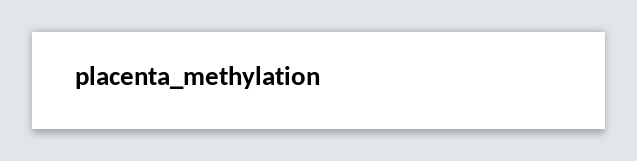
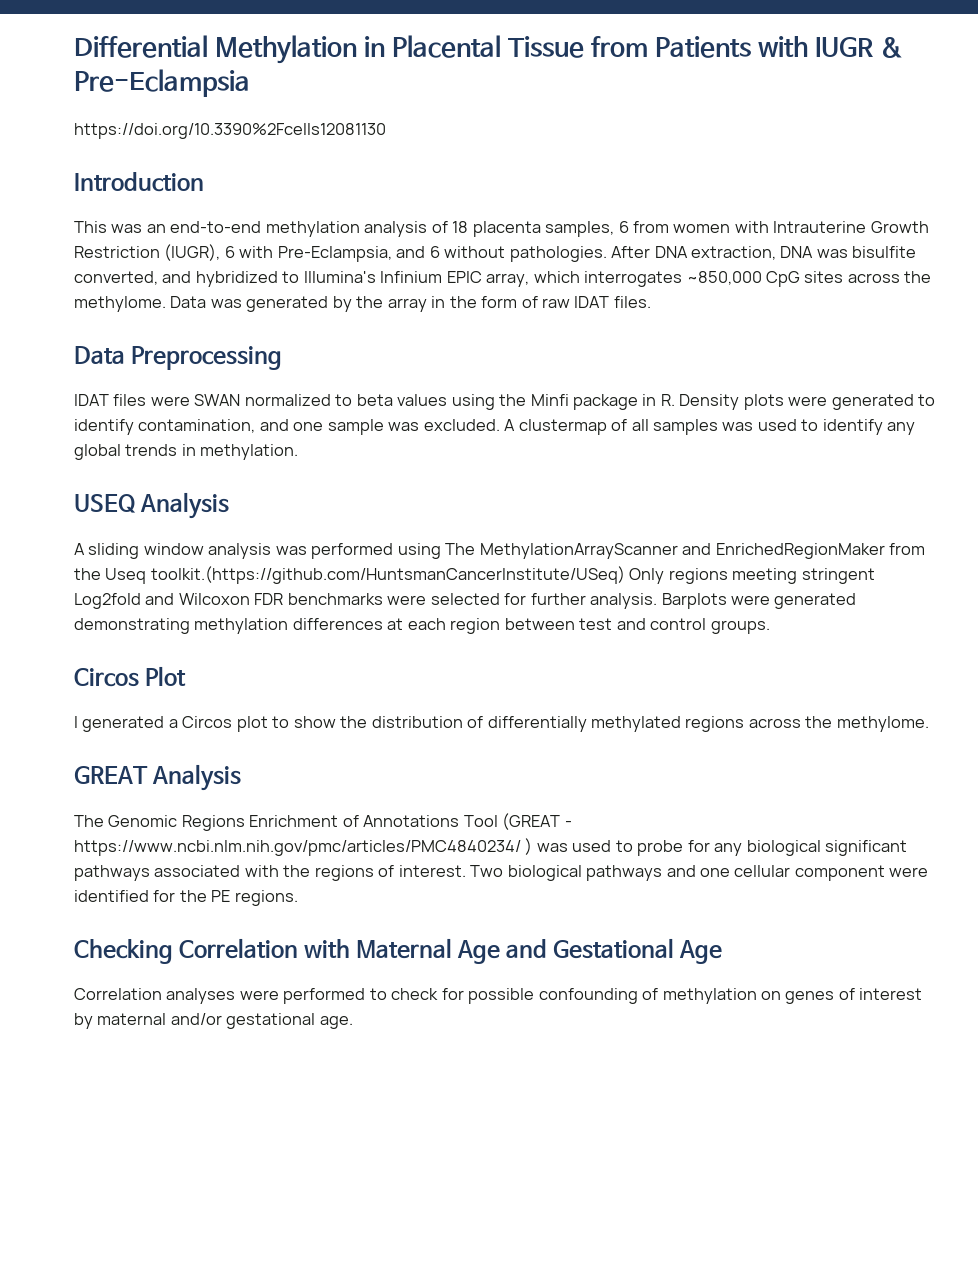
- placenta_methylation
+ Differential Methylation in Placental Tissue from Patients with IUGR & Pre-Eclampsia
+ https://doi.org/10.3390%2Fcells12081130
+ Introduction
+ This was an end-to-end methylation analysis of 18 placenta samples, 6 from women with Intrauterine Growth Restriction (IUGR), 6 with Pre-Eclampsia, and 6 without pathologies. After DNA extraction, DNA was bisulfite converted, and hybridized to Illumina's Infinium EPIC array, which interrogates ~850,000 CpG sites across the methylome. Data was generated by the array in the form of raw IDAT files.
+ Data Preprocessing
+ IDAT files were SWAN normalized to beta values using the Minfi package in R. Density plots were generated to identify contamination, and one sample was excluded. A clustermap of all samples was used to identify any global trends in methylation.
+ USEQ Analysis
+ A sliding window analysis was performed using The MethylationArrayScanner and EnrichedRegionMaker from the Useq toolkit.(https://github.com/HuntsmanCancerInstitute/USeq) Only regions meeting stringent Log2fold and Wilcoxon FDR benchmarks were selected for further analysis. Barplots were generated demonstrating methylation differences at each region between test and control groups.
+ Circos Plot
+ I generated a Circos plot to show the distribution of differentially methylated regions across the methylome.
+ GREAT Analysis
+ The Genomic Regions Enrichment of Annotations Tool (GREAT - https://www.ncbi.nlm.nih.gov/pmc/articles/PMC4840234/ ) was used to probe for any biological significant pathways associated with the regions of interest. Two biological pathways and one cellular component were identified for the PE regions.
+ Checking Correlation with Maternal Age and Gestational Age
+ Correlation analyses were performed to check for possible confounding of methylation on genes of interest by maternal and/or gestational age.

